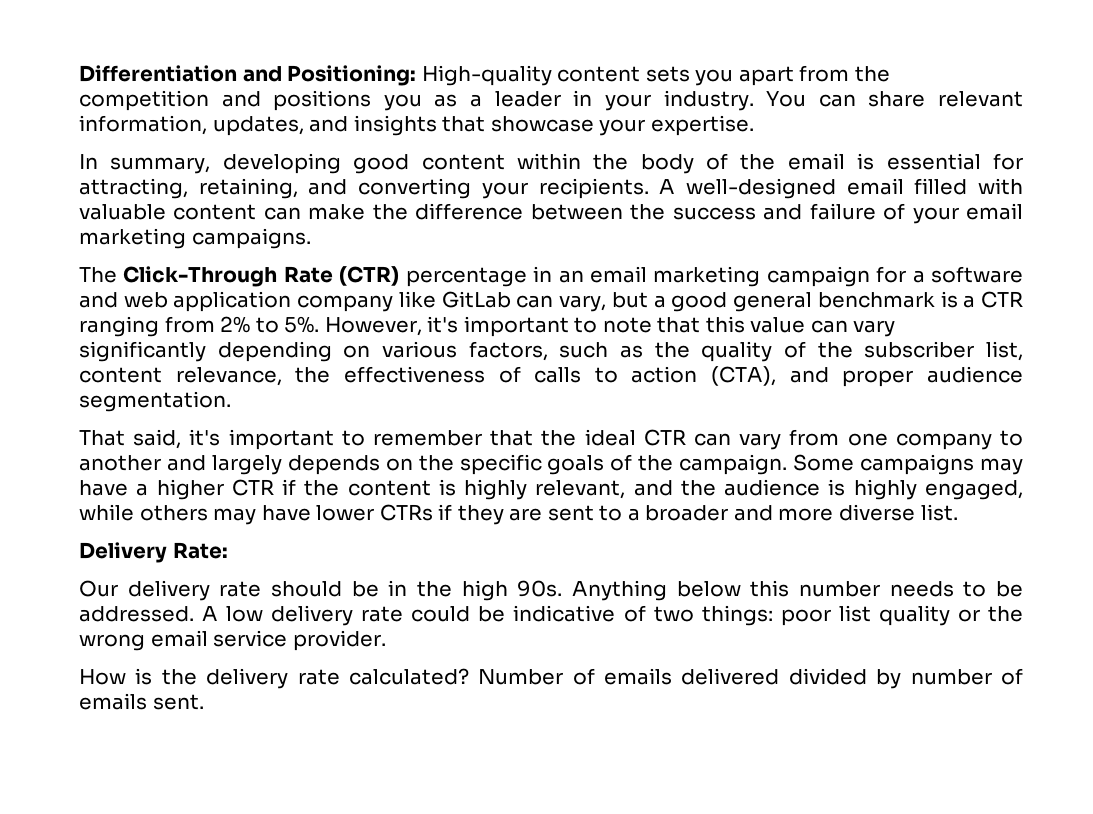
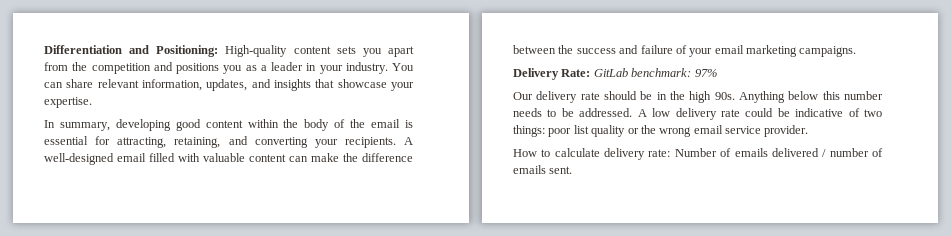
- The Click-Through Rate (CTR) percentage in an email marketing campaign for a software and web application company like GitLab can vary, but a good general benchmark is a CTR ranging from 2% to 5%. However, it's important to note that this value can vary significantly depending on various factors, such as the quality of the subscriber list, content relevance, the effectiveness of calls to action (CTA), and proper audience segmentation.
- That said, it's important to remember that the ideal CTR can vary from one company to another and largely depends on the specific goals of the campaign. Some campaigns may have a higher CTR if the content is highly relevant, and the audience is highly engaged, while others may have lower CTRs if they are sent to a broader and more diverse list.
- Delivery Rate:
+ Delivery Rate: GitLab benchmark: 97%
- How is the delivery rate calculated? Number of emails delivered divided by number of emails sent.
+ How to calculate delivery rate: Number of emails delivered / number of emails sent.

